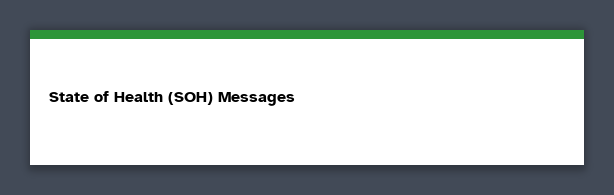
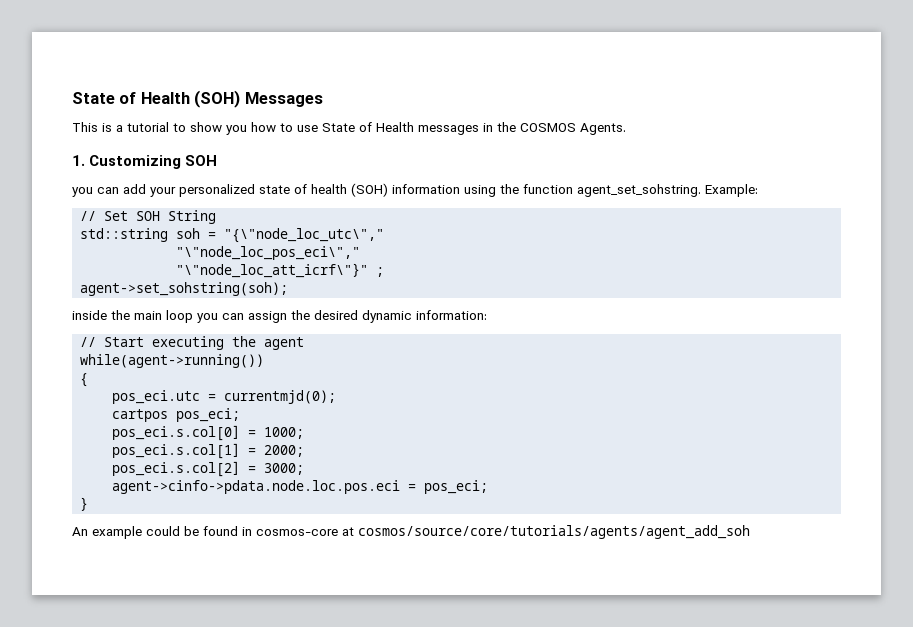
+ This is a tutorial to show you how to use State of Health messages in the COSMOS Agents.
+ 1. Customizing SOH
+ you can add your personalized state of health (SOH) information using the function agent_set_sohstring. Example:
+ // Set SOH String
+ std::string soh = "{\"node_loc_utc\","
+ "\"node_loc_pos_eci\","
+ "\"node_loc_att_icrf\"}" ;
+ agent->set_sohstring(soh);
+ inside the main loop you can assign the desired dynamic information:
+ // Start executing the agent
+ while(agent->running())
+ {
+ pos_eci.utc = currentmjd(0);
+ cartpos pos_eci;
+ pos_eci.s.col[0] = 1000;
+ pos_eci.s.col[1] = 2000;
+ pos_eci.s.col[2] = 3000;
+ agent->cinfo->pdata.node.loc.pos.eci = pos_eci;
+ }
+ An example could be found in cosmos-core at cosmos/source/core/tutorials/agents/agent_add_soh

